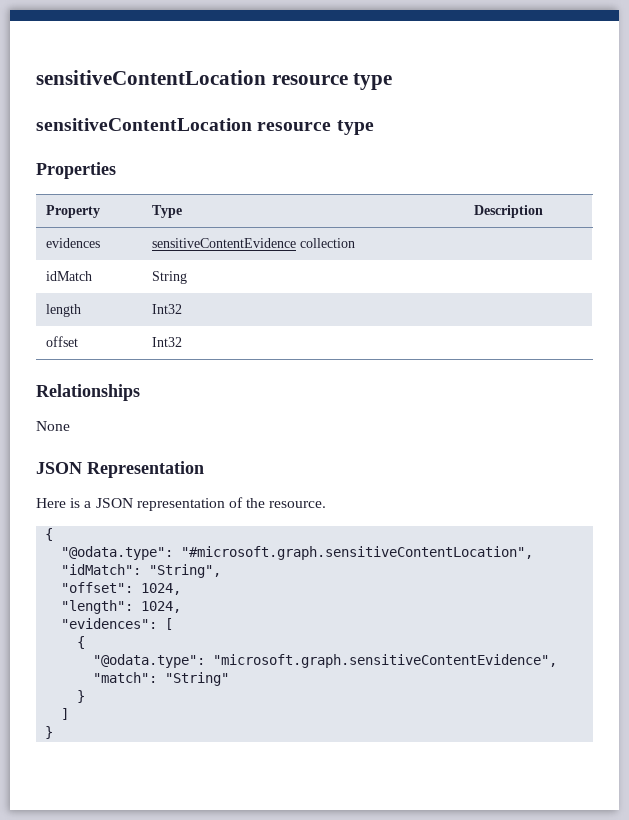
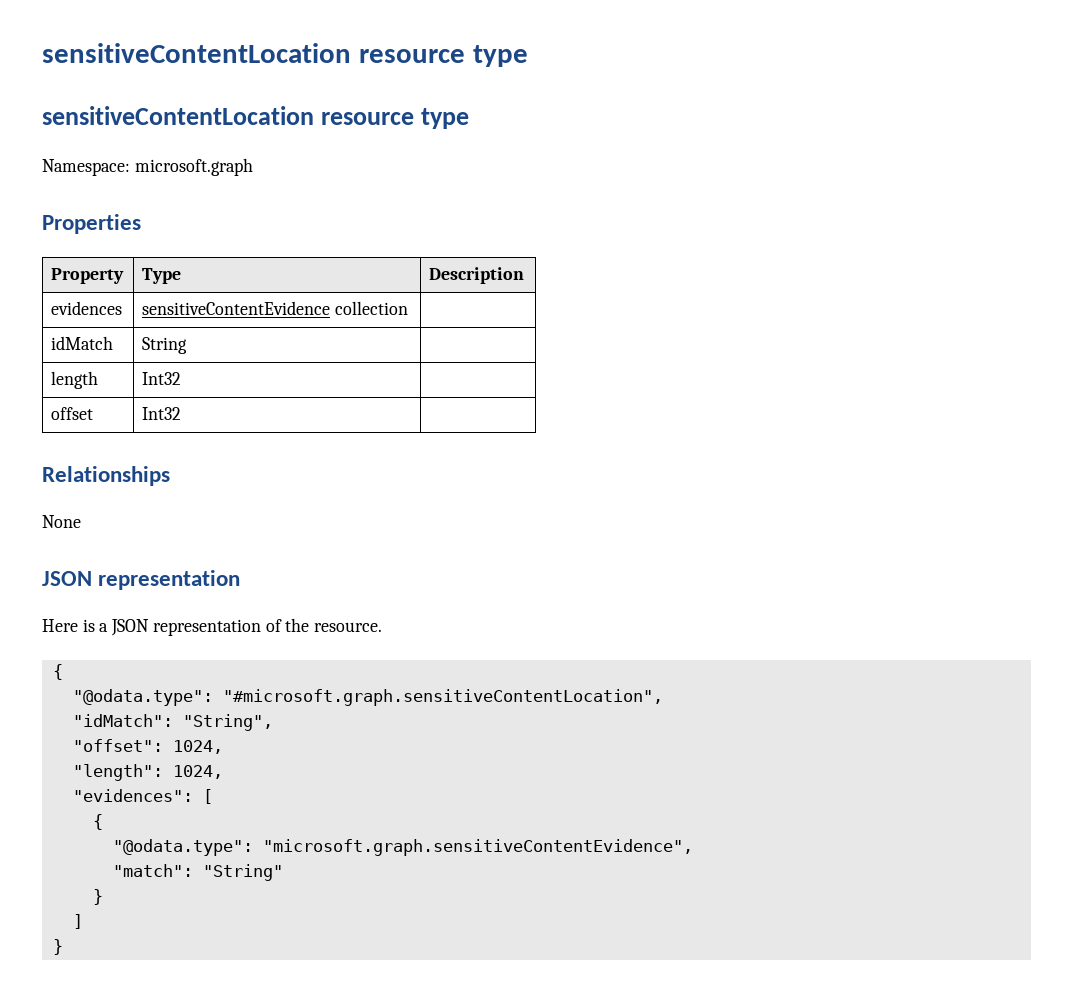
+ Namespace: microsoft.graph
  None
- JSON Representation
+ JSON representation

